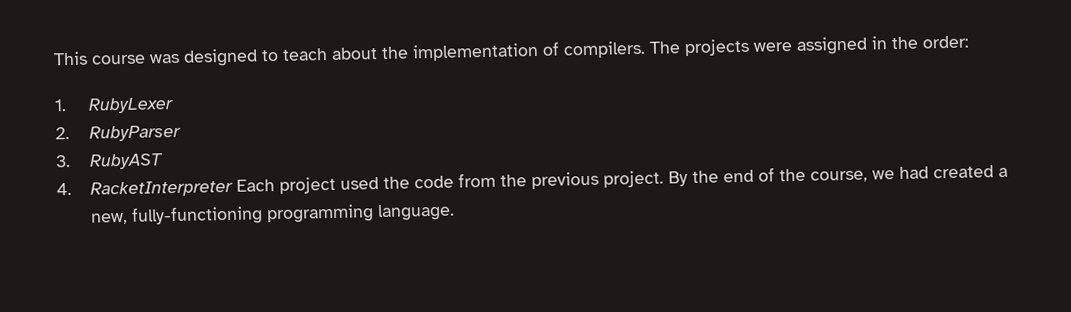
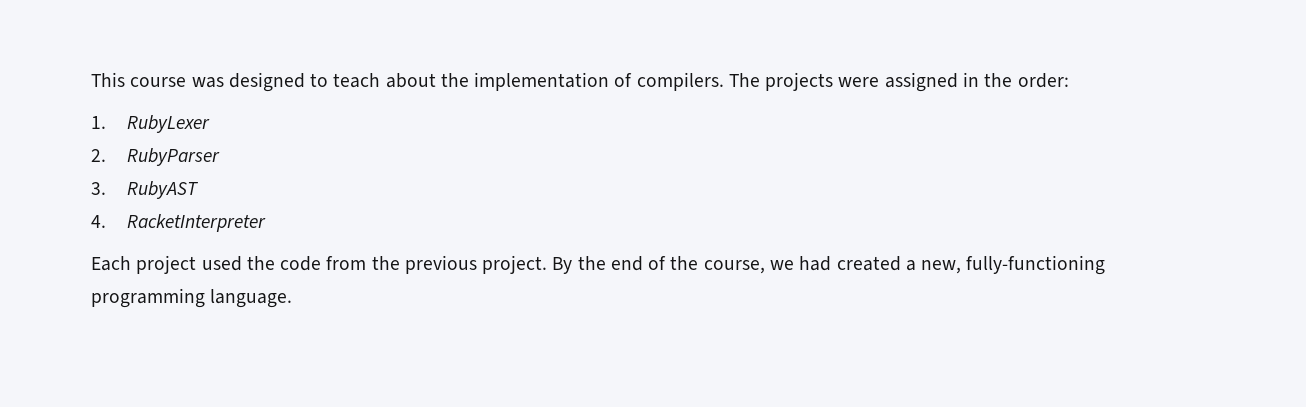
- 4. RacketInterpreter Each project used the code from the previous project.
+ 4. RacketInterpreter
+ Each project used the code from the previous project.

